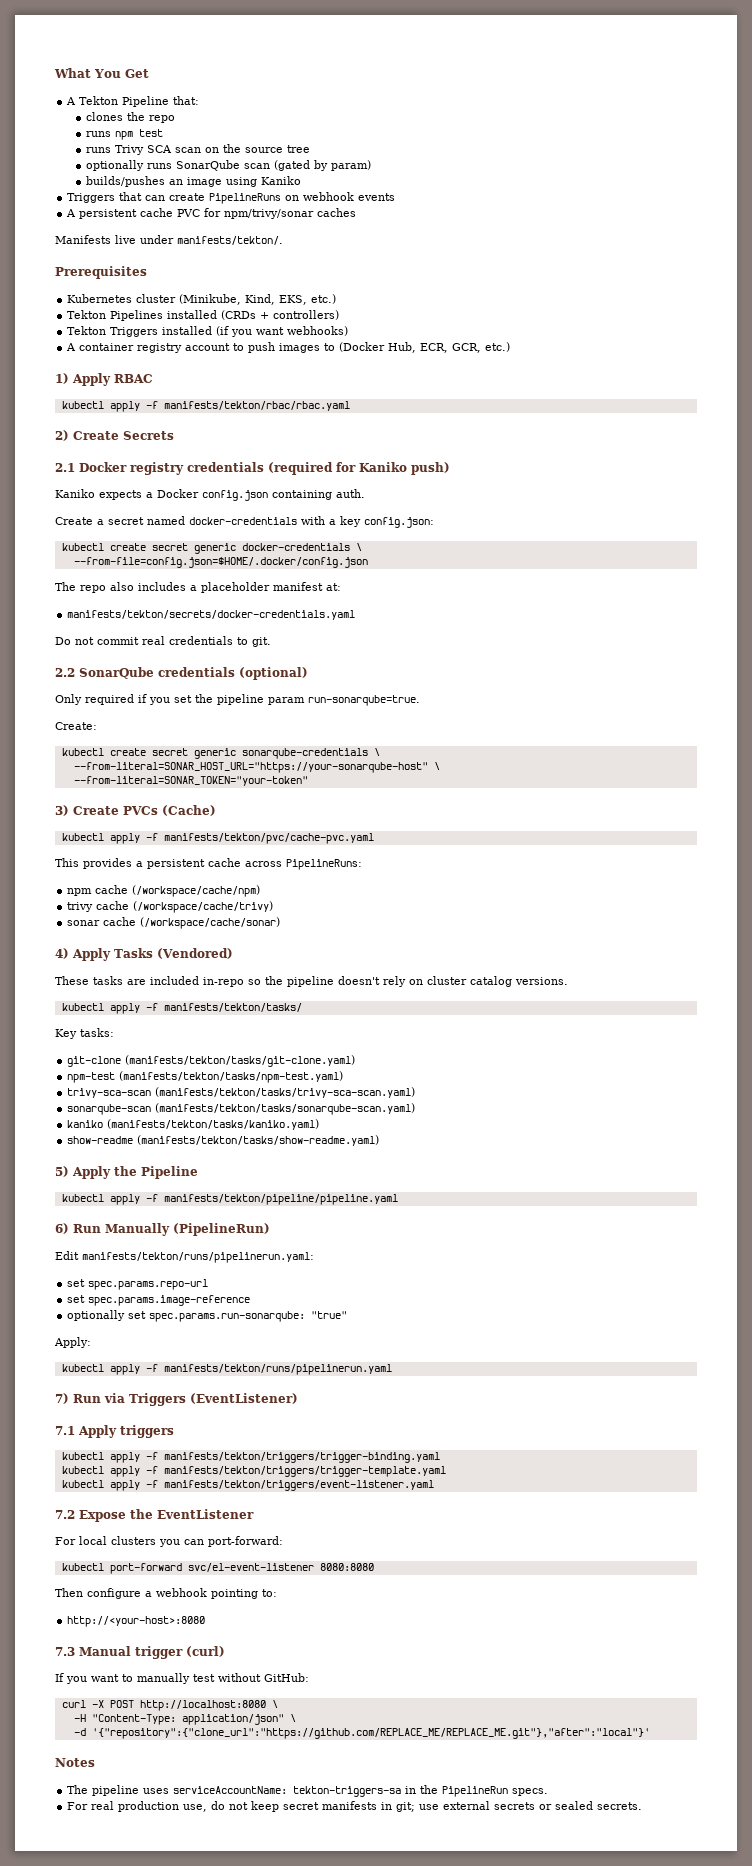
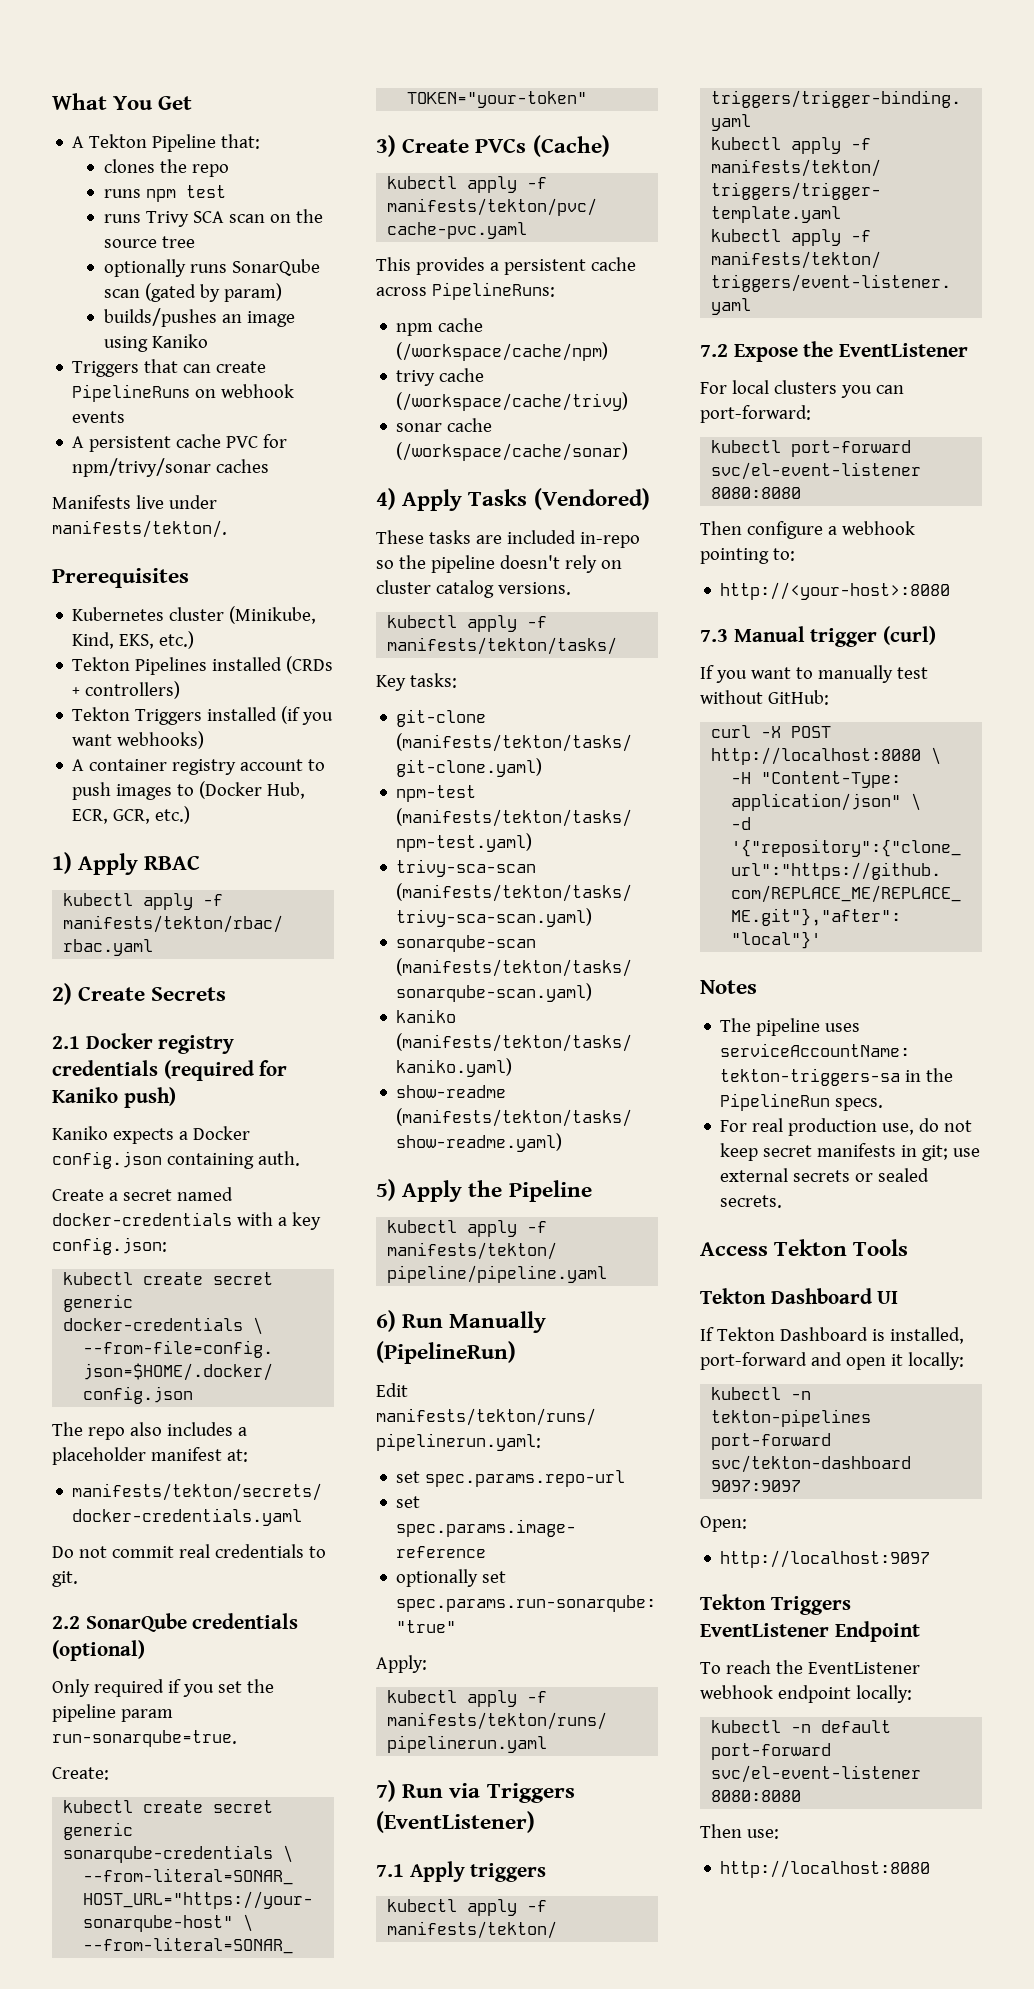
+ Access Tekton Tools
+ Tekton Dashboard UI
+ If Tekton Dashboard is installed, port-forward and open it locally:
+ kubectl -n tekton-pipelines port-forward svc/tekton-dashboard 9097:9097
+ Open:
+ http://localhost:9097
+ Tekton Triggers EventListener Endpoint
+ To reach the EventListener webhook endpoint locally:
+ kubectl -n default port-forward svc/el-event-listener 8080:8080
+ Then use:
+ http://localhost:8080

